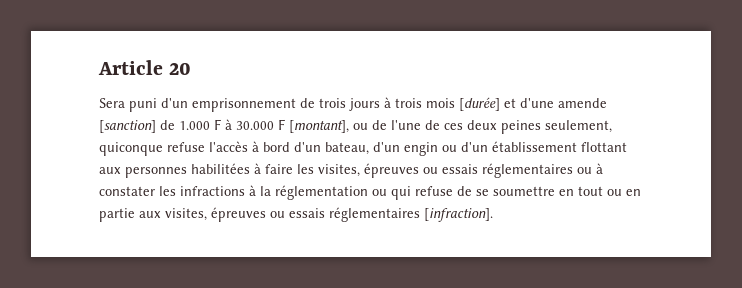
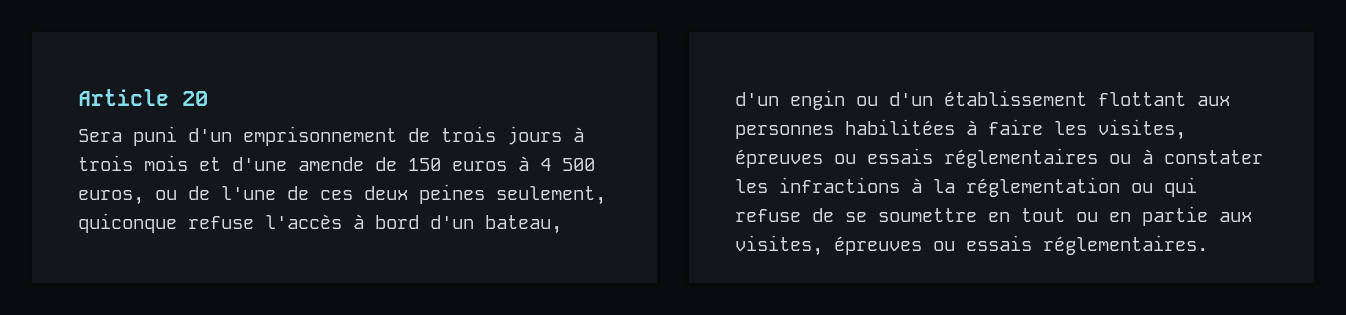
- Sera puni d'un emprisonnement de trois jours à trois mois [durée] et d'une amende [sanction] de 1.000 F à 30.000 F [montant], ou de l'une de ces deux peines seulement, quiconque refuse l'accès à bord d'un bateau, d'un engin ou d'un établissement flottant aux personnes habilitées à faire les visites, épreuves ou essais réglementaires ou à constater les infractions à la réglementation ou qui refuse de se soumettre en tout ou en partie aux visites, épreuves ou essais réglementaires [infraction].
+ Sera puni d'un emprisonnement de trois jours à trois mois et d'une amende de 150 euros à 4 500 euros, ou de l'une de ces deux peines seulement, quiconque refuse l'accès à bord d'un bateau, d'un engin ou d'un établissement flottant aux personnes habilitées à faire les visites, épreuves ou essais réglementaires ou à constater les infractions à la réglementation ou qui refuse de se soumettre en tout ou en partie aux visites, épreuves ou essais réglementaires.

